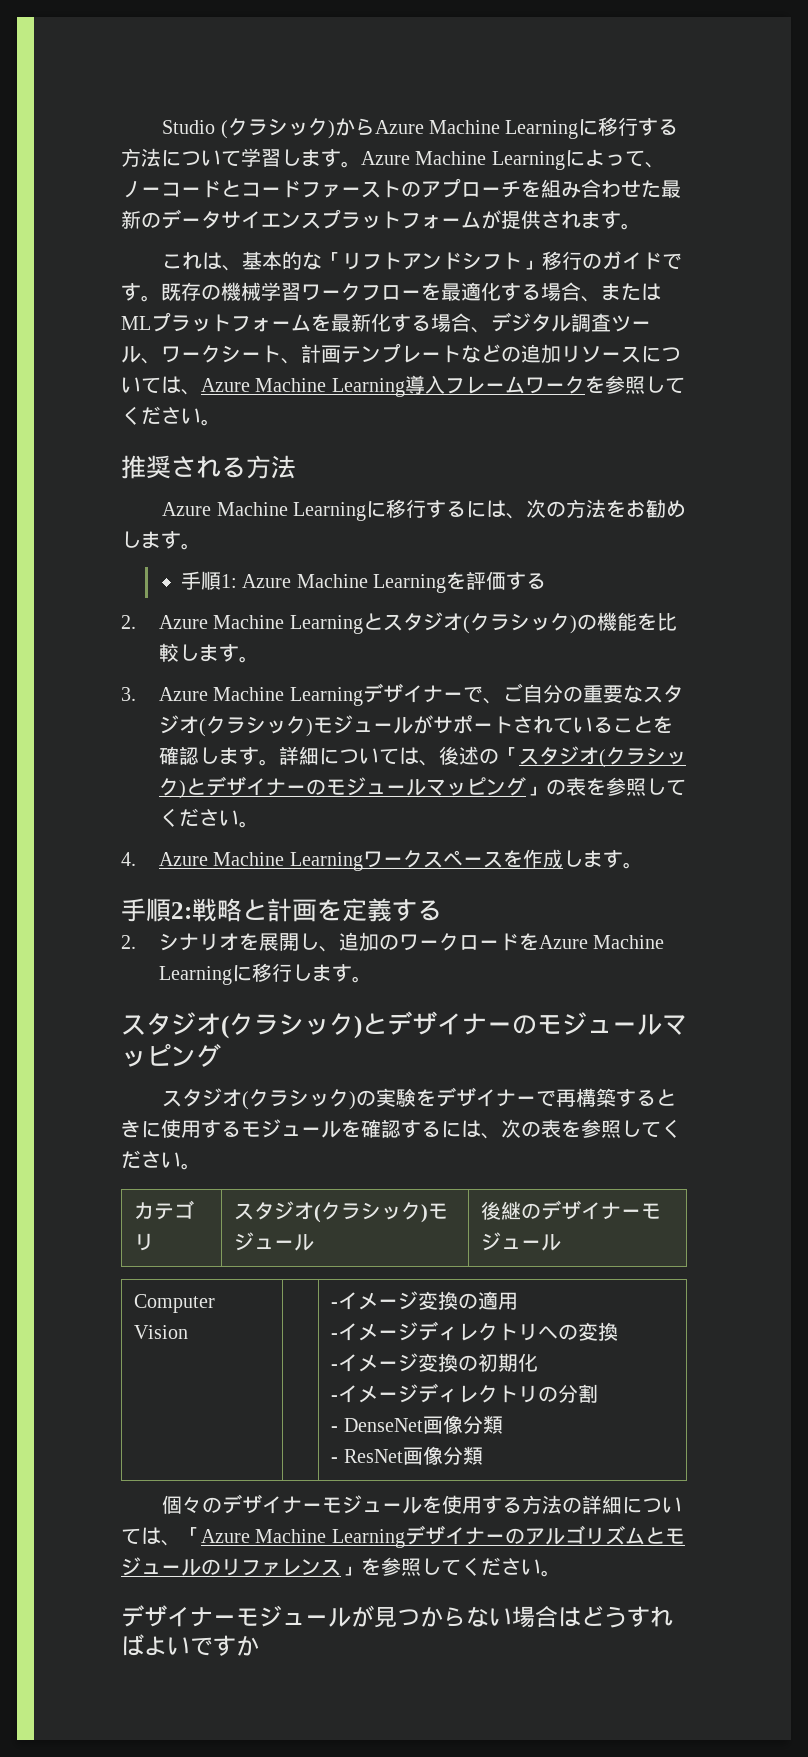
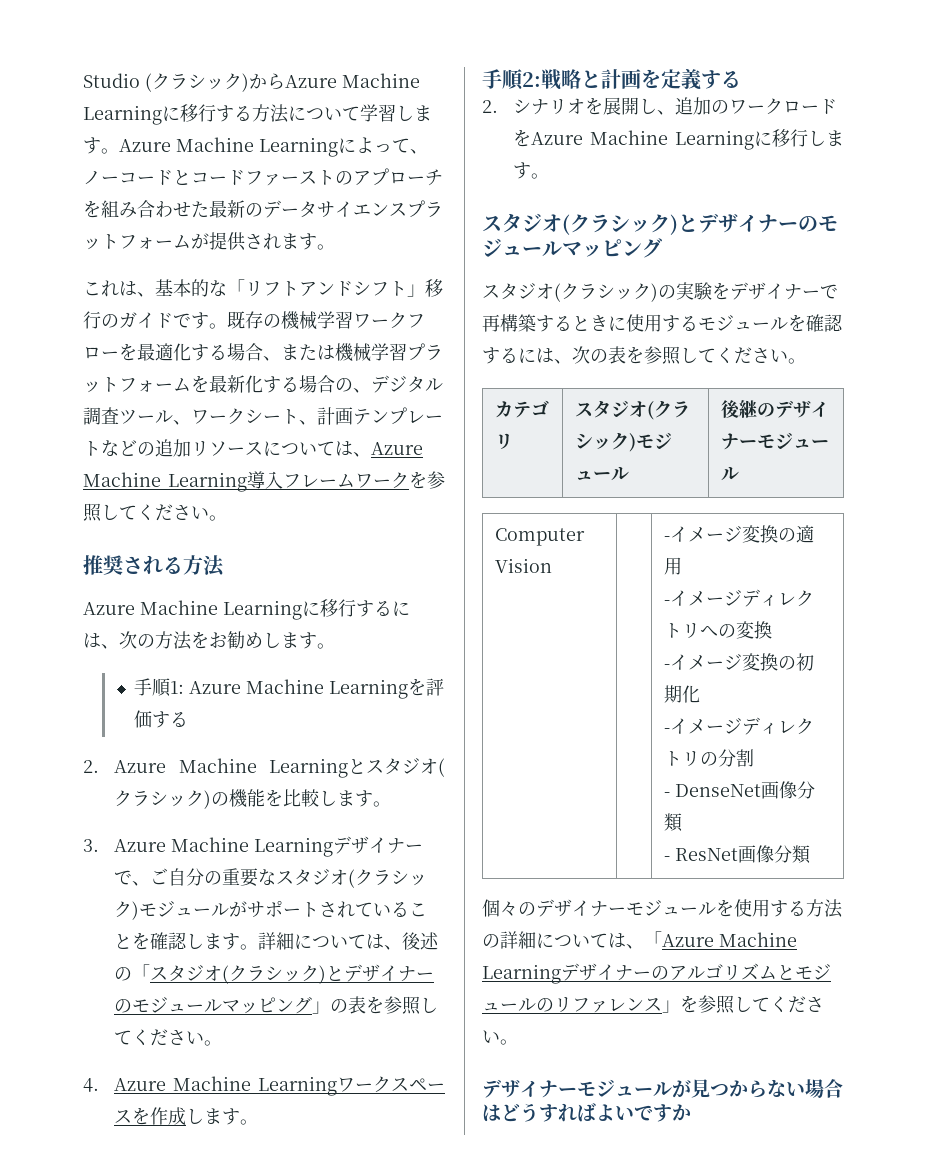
- 既存の機械学習ワークフローを最適化する場合、またはMLプラットフォームを最新化する場合、デジタル調査ツール、ワークシート、計画テンプレートなどの追加リソースについては、Azure Machine Learning導入フレームワークを参照してください。
+ 既存の機械学習ワークフローを最適化する場合、または機械学習プラットフォームを最新化する場合の、デジタル調査ツール、ワークシート、計画テンプレートなどの追加リソースについては、Azure Machine Learning導入フレームワークを参照してください。

